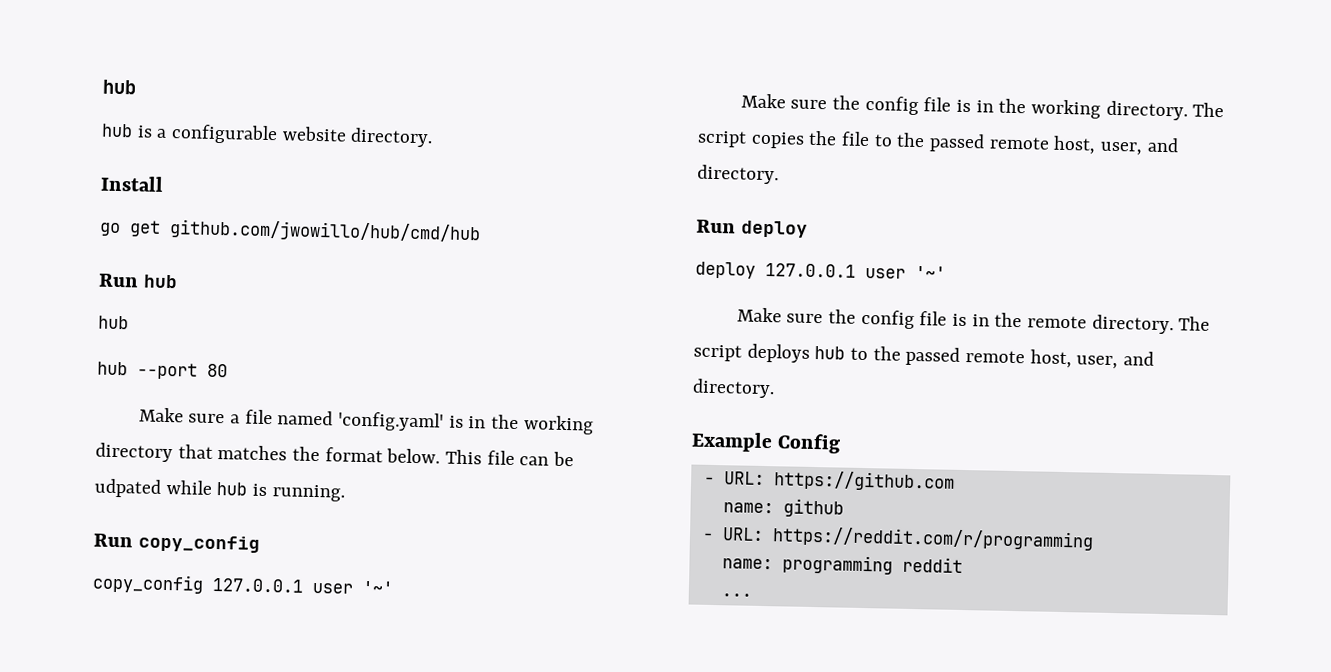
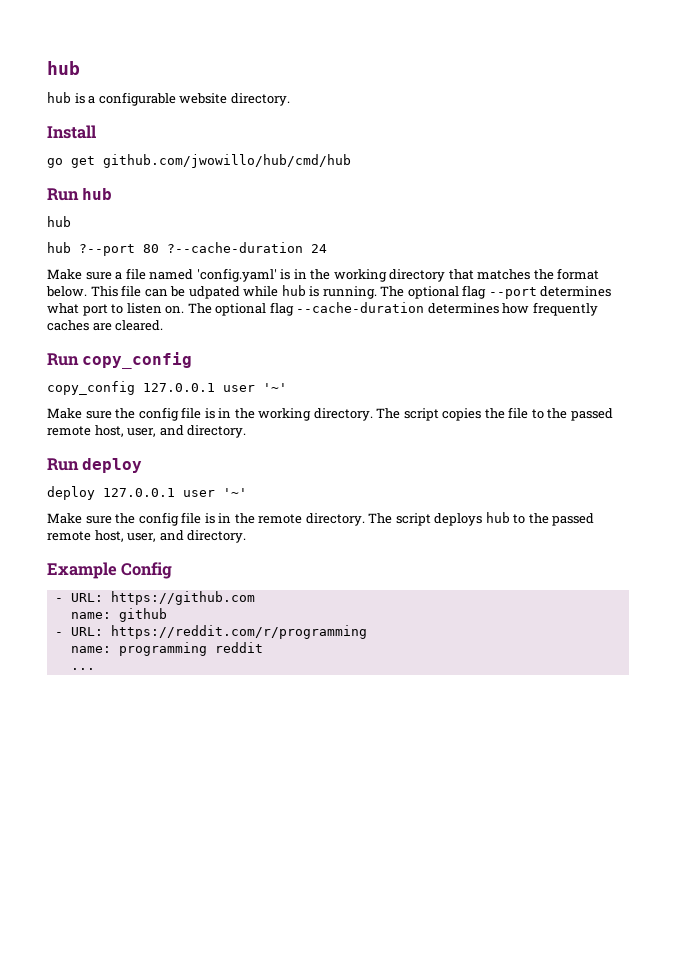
- hub --port 80
+ hub ?--port 80 ?--cache-duration 24
+ The optional flag --port determines what port to listen on. The optional flag --cache-duration determines how frequently caches are cleared.

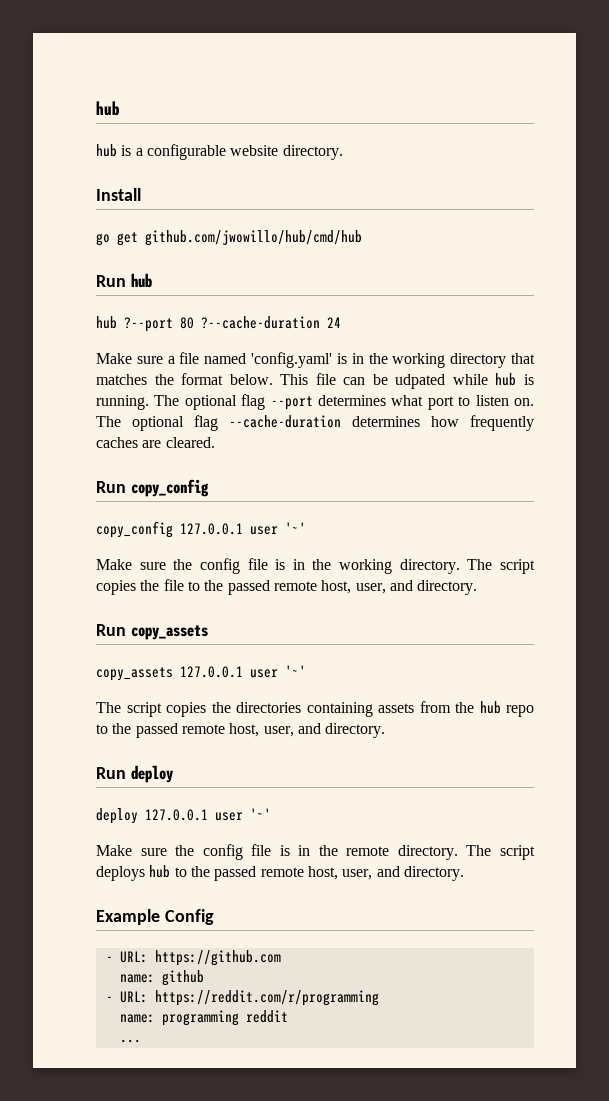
  Run hub
- hub
+ Run copy_assets
+ copy_assets 127.0.0.1 user '~'
+ The script copies the directories containing assets from the hub repo to the passed remote host, user, and directory.

